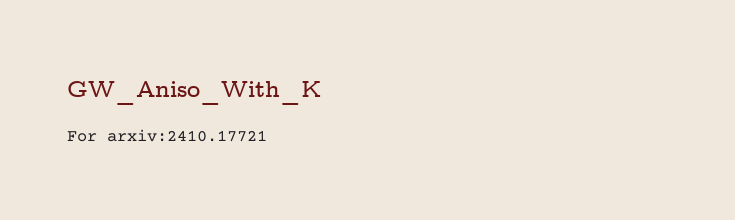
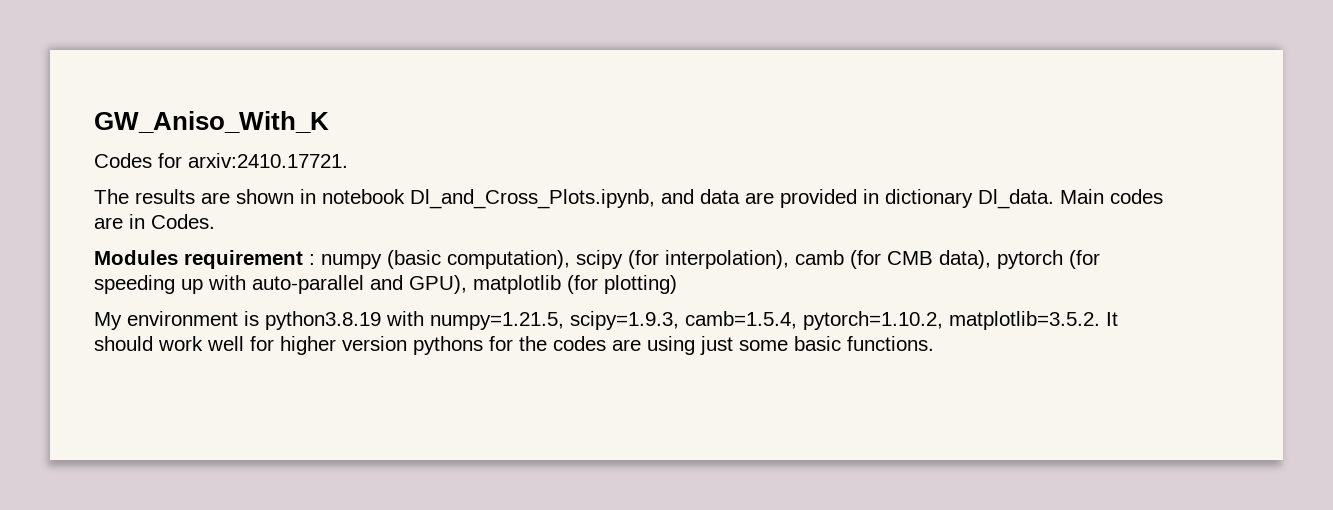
- For arxiv:2410.17721
+ Codes for arxiv:2410.17721.
+ The results are shown in notebook Dl_and_Cross_Plots.ipynb, and data are provided in dictionary Dl_data. Main codes are in Codes.
+ Modules requirement : numpy (basic computation), scipy (for interpolation), camb (for CMB data), pytorch (for speeding up with auto-parallel and GPU), matplotlib (for plotting)
+ My environment is python3.8.19 with numpy=1.21.5, scipy=1.9.3, camb=1.5.4, pytorch=1.10.2, matplotlib=3.5.2. It should work well for higher version pythons for the codes are using just some basic functions.

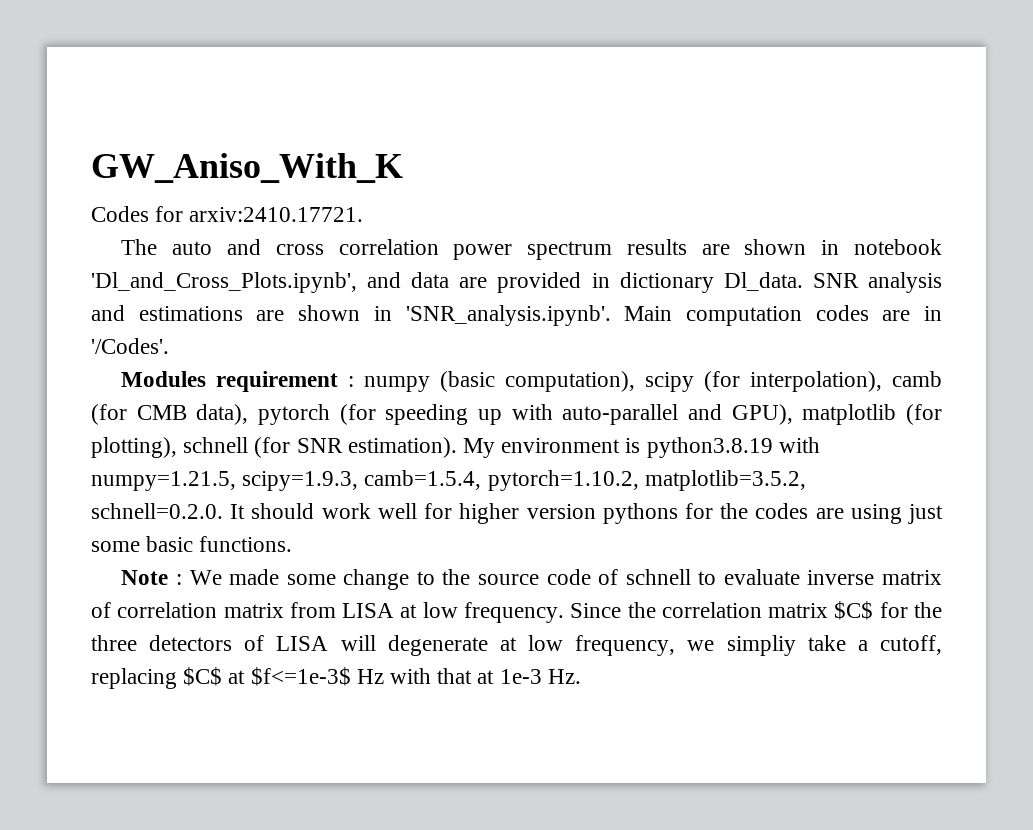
- The results are shown in notebook Dl_and_Cross_Plots.ipynb, and data are provided in dictionary Dl_data.
+ The auto and cross correlation power spectrum results are shown in notebook 'Dl_and_Cross_Plots.ipynb', and data are provided in dictionary Dl_data.
- Main codes are in Codes.
+ SNR analysis and estimations are shown in 'SNR_analysis.ipynb'. Main computation codes are in '/Codes'.
- Modules requirement : numpy (basic computation), scipy (for interpolation), camb (for CMB data), pytorch (for speeding up with auto-parallel and GPU), matplotlib (for plotting)
- My environment is python3.8.19 with numpy=1.21.5, scipy=1.9.3, camb=1.5.4, pytorch=1.10.2, matplotlib=3.5.2. It should work well for higher version pythons for the codes are using just some basic functions.
+ Modules requirement : numpy (basic computation), scipy (for interpolation), camb (for CMB data), pytorch (for speeding up with auto-parallel and GPU), matplotlib (for plotting), schnell (for SNR estimation). My environment is python3.8.19 with numpy=1.21.5, scipy=1.9.3, camb=1.5.4, pytorch=1.10.2, matplotlib=3.5.2, schnell=0.2.0. It should work well for higher version pythons for the codes are using just some basic functions.
+ Note : We made some change to the source code of schnell to evaluate inverse matrix of correlation matrix from LISA at low frequency. Since the correlation matrix $C$ for the three detectors of LISA will degenerate at low frequency, we simpliy take a cutoff, replacing $C$ at $f<=1e-3$ Hz with that at 1e-3 Hz.

